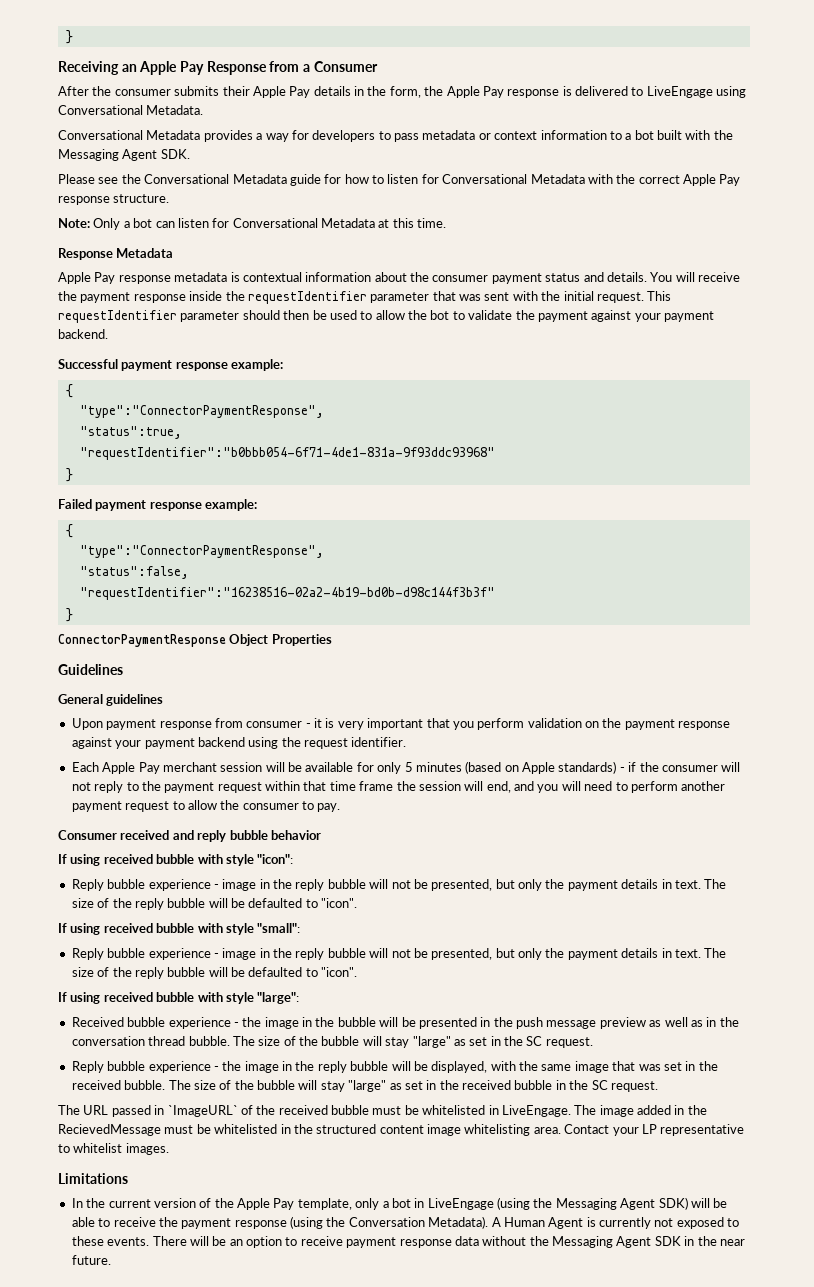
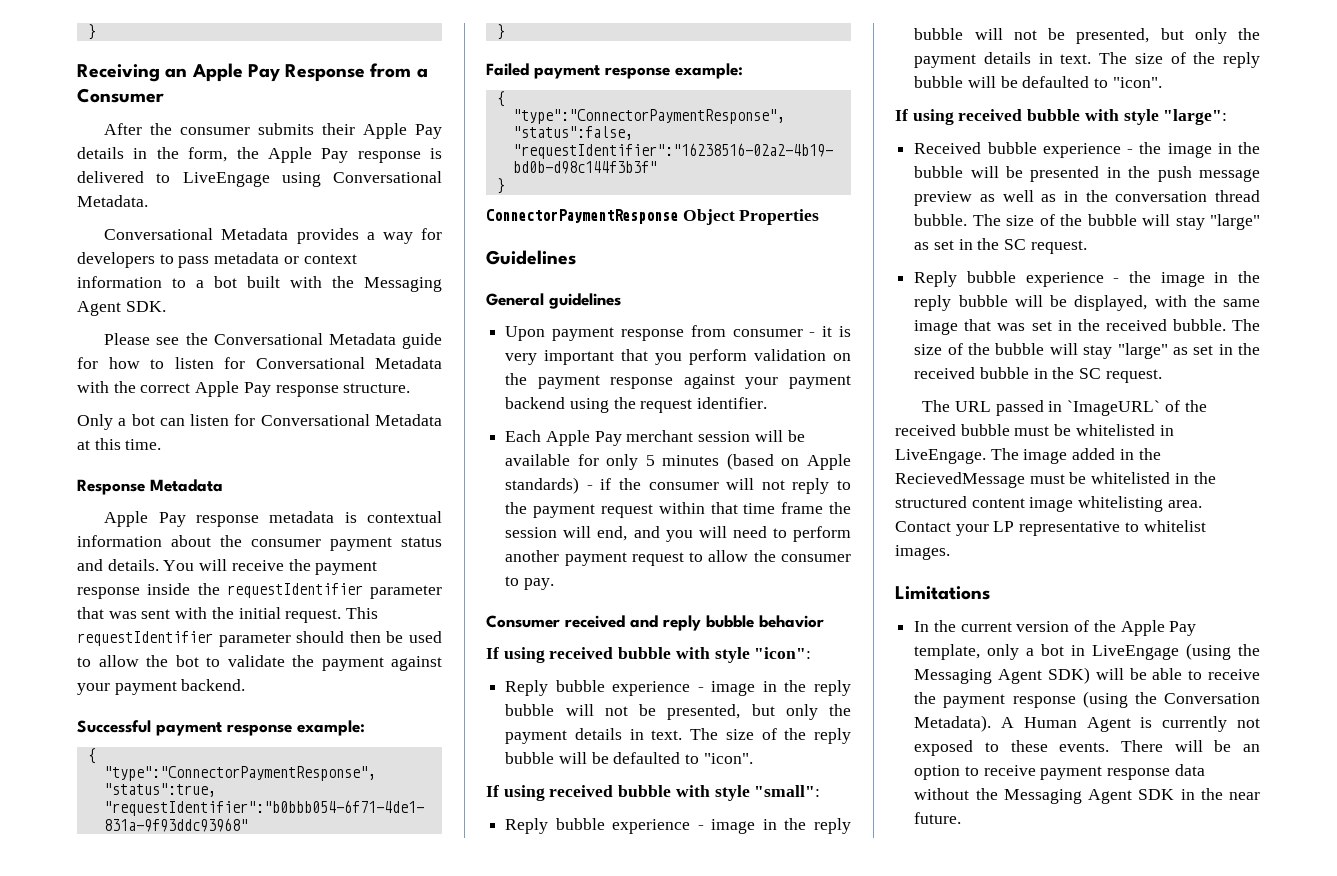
- Note: Only a bot can listen for Conversational Metadata at this time.
+ Only a bot can listen for Conversational Metadata at this time.

